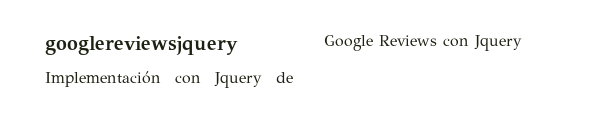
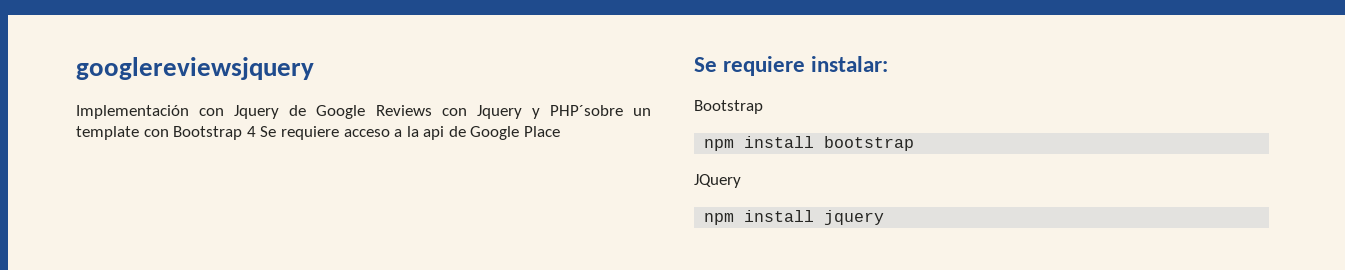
- Implementación con Jquery de Google Reviews con Jquery
+ Implementación con Jquery de Google Reviews con Jquery y PHP´sobre un template con Bootstrap 4 Se requiere acceso a la api de Google Place
+ Se requiere instalar:
+ Bootstrap
+ npm install bootstrap
+ JQuery
+ npm install jquery

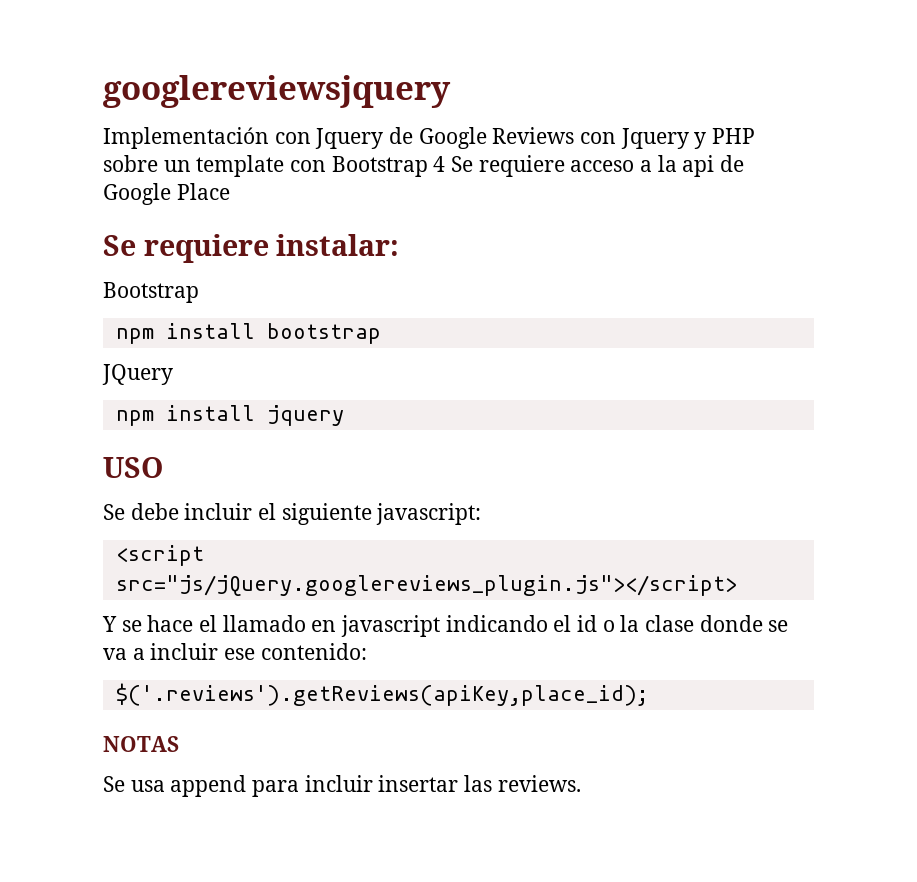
- Implementación con Jquery de Google Reviews con Jquery y PHP´sobre un template con Bootstrap 4 Se requiere acceso a la api de Google Place
+ Implementación con Jquery de Google Reviews con Jquery y PHP sobre un template con Bootstrap 4 Se requiere acceso a la api de Google Place
+ USO
+ Se debe incluir el siguiente javascript:
+ <script src="js/jQuery.googlereviews_plugin.js"></script>
+ Y se hace el llamado en javascript indicando el id o la clase donde se va a incluir ese contenido:
+ $('.reviews').getReviews(apiKey,place_id);
+ NOTAS
+ Se usa append para incluir insertar las reviews.

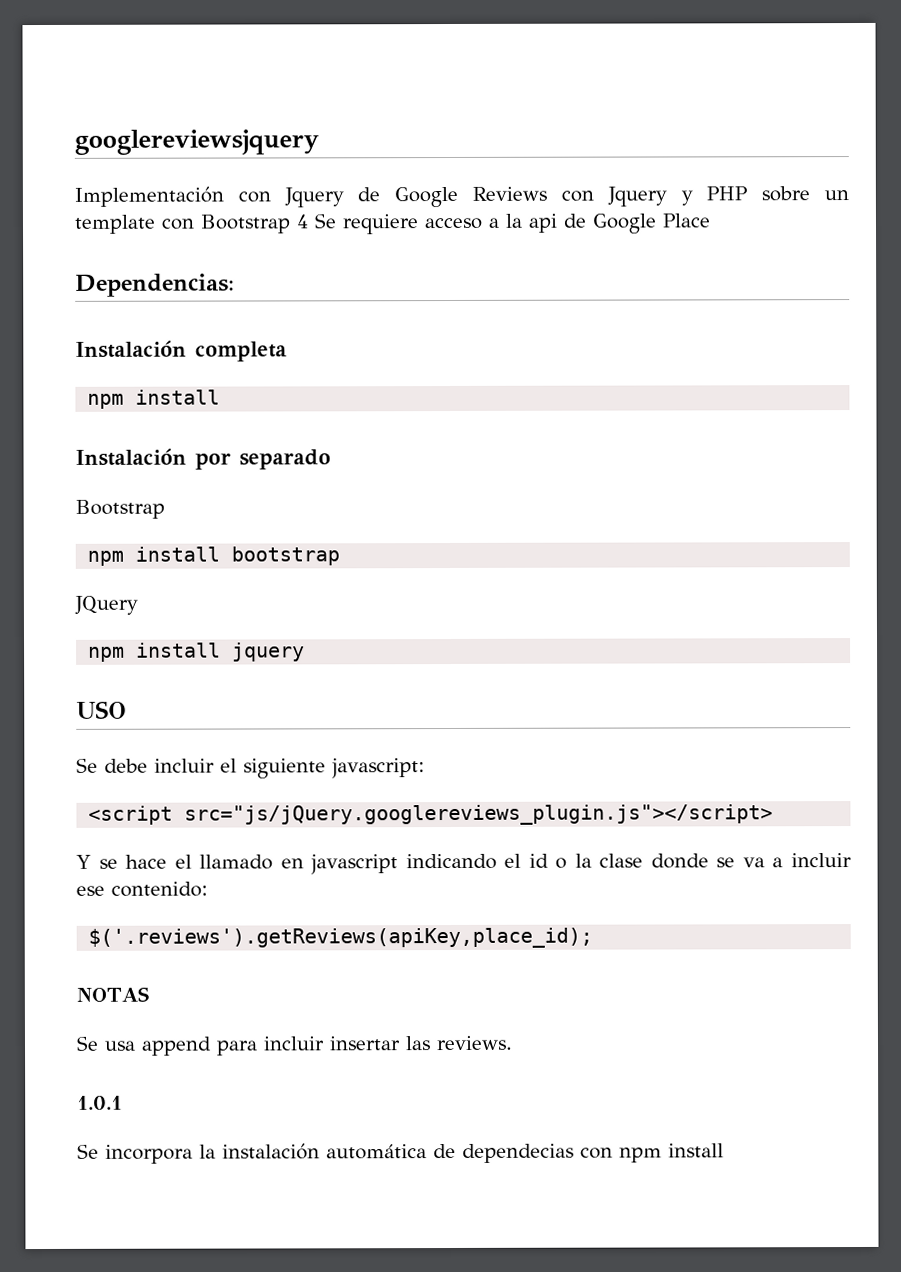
- Se requiere instalar:
+ Dependencias:
+ Instalación completa
+ npm install
+ Instalación por separado
+ 1.0.1
+ Se incorpora la instalación automática de dependecias con npm install

